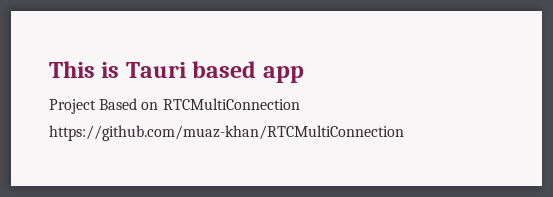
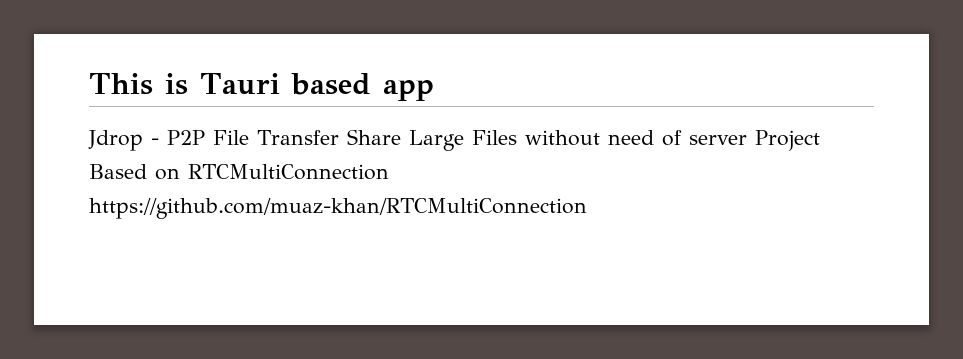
- Project Based on RTCMultiConnection https://github.com/muaz-khan/RTCMultiConnection
+ Jdrop - P2P File Transfer Share Large Files without need of server Project Based on RTCMultiConnection https://github.com/muaz-khan/RTCMultiConnection

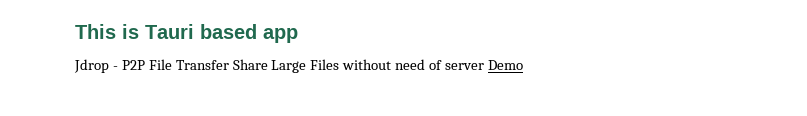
- Jdrop - P2P File Transfer Share Large Files without need of server Project Based on RTCMultiConnection https://github.com/muaz-khan/RTCMultiConnection
+ Jdrop - P2P File Transfer Share Large Files without need of server Demo

